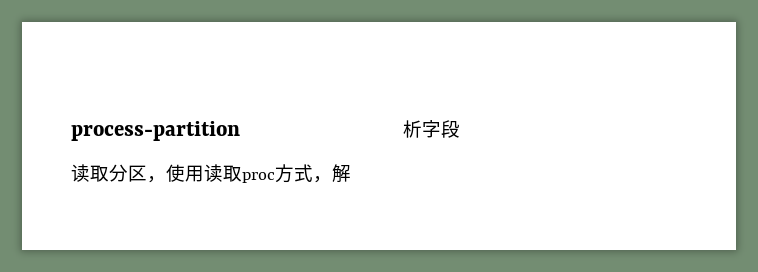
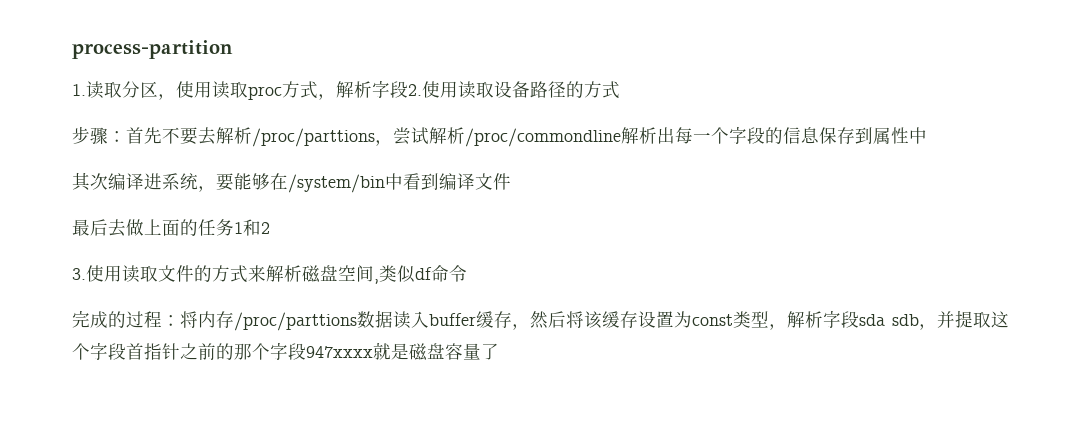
- 读取分区，使用读取proc方式，解析字段
+ 1.读取分区，使用读取proc方式，解析字段2.使用读取设备路径的方式
+ 步骤：首先不要去解析/proc/parttions，尝试解析/proc/commondline解析出每一个字段的信息保存到属性中
+ 其次编译进系统，要能够在/system/bin中看到编译文件
+ 最后去做上面的任务1和2
+ 3.使用读取文件的方式来解析磁盘空间,类似df命令
+ 完成的过程：将内存/proc/parttions数据读入buffer缓存，然后将该缓存设置为const类型，解析字段sda sdb，并提取这个字段首指针之前的那个字段947xxxx就是磁盘容量了

